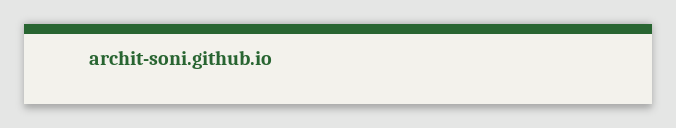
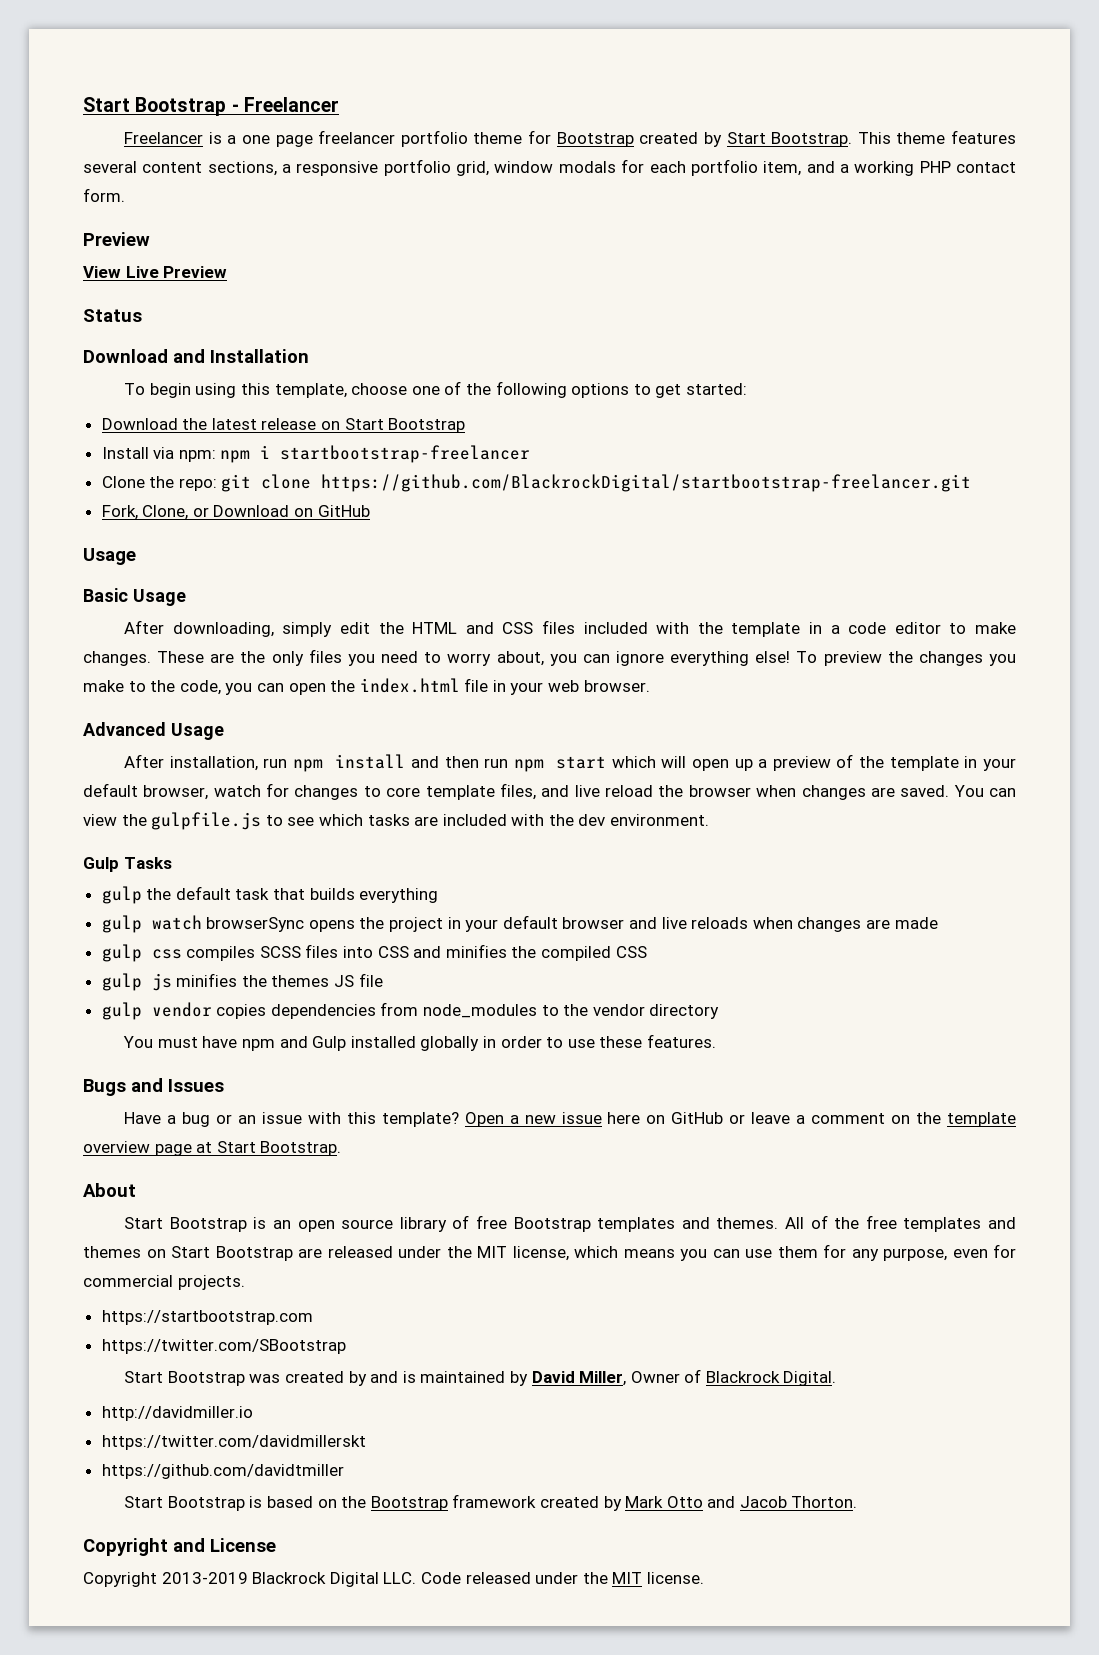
- archit-soni.github.io
+ Start Bootstrap - Freelancer
+ Freelancer is a one page freelancer portfolio theme for Bootstrap created by Start Bootstrap. This theme features several content sections, a responsive portfolio grid, window modals for each portfolio item, and a working PHP contact form.
+ Preview
+ View Live Preview
+ Status
+ Download and Installation
+ To begin using this template, choose one of the following options to get started:
+ Download the latest release on Start Bootstrap
+ Install via npm: npm i startbootstrap-freelancer
+ Clone the repo: git clone https://github.com/BlackrockDigital/startbootstrap-freelancer.git
+ Fork, Clone, or Download on GitHub
+ Usage
+ Basic Usage
+ After downloading, simply edit the HTML and CSS files included with the template in a code editor to make changes. These are the only files you need to worry about, you can ignore everything else! To preview the changes you make to the code, you can open the index.html file in your web browser.
+ Advanced Usage
+ After installation, run npm install and then run npm start which will open up a preview of the template in your default browser, watch for changes to core template files, and live reload the browser when changes are saved. You can view the gulpfile.js to see which tasks are included with the dev environment.
+ Gulp Tasks
+ gulp the default task that builds everything
+ gulp watch browserSync opens the project in your default browser and live reloads when changes are made
+ gulp css compiles SCSS files into CSS and minifies the compiled CSS
+ gulp js minifies the themes JS file
+ gulp vendor copies dependencies from node_modules to the vendor directory
+ You must have npm and Gulp installed globally in order to use these features.
+ Bugs and Issues
+ Have a bug or an issue with this template? Open a new issue here on GitHub or leave a comment on the template overview page at Start Bootstrap.
+ About
+ Start Bootstrap is an open source library of free Bootstrap templates and themes. All of the free templates and themes on Start Bootstrap are released under the MIT license, which means you can use them for any purpose, even for commercial projects.
+ https://startbootstrap.com
+ https://twitter.com/SBootstrap
+ Start Bootstrap was created by and is maintained by David Miller, Owner of Blackrock Digital.
+ http://davidmiller.io
+ https://twitter.com/davidmillerskt
+ https://github.com/davidtmiller
+ Start Bootstrap is based on the Bootstrap framework created by Mark Otto and Jacob Thorton.
+ Copyright and License
+ Copyright 2013-2019 Blackrock Digital LLC. Code released under the MIT license.

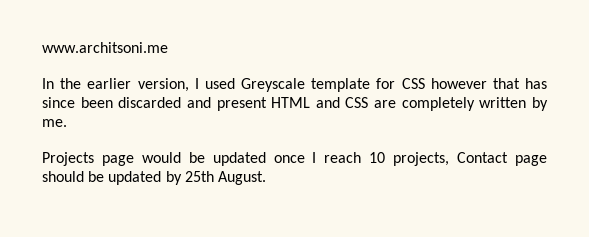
- Start Bootstrap - Freelancer
- Freelancer is a one page freelancer portfolio theme for Bootstrap created by Start Bootstrap. This theme features several content sections, a responsive portfolio grid, window modals for each portfolio item, and a working PHP contact form.
- Preview
- View Live Preview
- Status
- Download and Installation
- To begin using this template, choose one of the following options to get started:
- Download the latest release on Start Bootstrap
- Install via npm: npm i startbootstrap-freelancer
- Clone the repo: git clone https://github.com/BlackrockDigital/startbootstrap-freelancer.git
- Fork, Clone, or Download on GitHub
- Usage
- Basic Usage
- After downloading, simply edit the HTML and CSS files included with the template in a code editor to make changes. These are the only files you need to worry about, you can ignore everything else! To preview the changes you make to the code, you can open the index.html file in your web browser.
- Advanced Usage
- After installation, run npm install and then run npm start which will open up a preview of the template in your default browser, watch for changes to core template files, and live reload the browser when changes are saved. You can view the gulpfile.js to see which tasks are included with the dev environment.
- Gulp Tasks
- gulp the default task that builds everything
- gulp watch browserSync opens the project in your default browser and live reloads when changes are made
- gulp css compiles SCSS files into CSS and minifies the compiled CSS
- gulp js minifies the themes JS file
- gulp vendor copies dependencies from node_modules to the vendor directory
- You must have npm and Gulp installed globally in order to use these features.
- Bugs and Issues
- Have a bug or an issue with this template? Open a new issue here on GitHub or leave a comment on the template overview page at Start Bootstrap.
- About
- Start Bootstrap is an open source library of free Bootstrap templates and themes. All of the free templates and themes on Start Bootstrap are released under the MIT license, which means you can use them for any purpose, even for commercial projects.
- https://startbootstrap.com
- https://twitter.com/SBootstrap
- Start Bootstrap was created by and is maintained by David Miller, Owner of Blackrock Digital.
- http://davidmiller.io
- https://twitter.com/davidmillerskt
- https://github.com/davidtmiller
- Start Bootstrap is based on the Bootstrap framework created by Mark Otto and Jacob Thorton.
- Copyright and License
- Copyright 2013-2019 Blackrock Digital LLC. Code released under the MIT license.
+ www.architsoni.me
+ In the earlier version, I used Greyscale template for CSS however that has since been discarded and present HTML and CSS are completely written by me.
+ Projects page would be updated once I reach 10 projects, Contact page should be updated by 25th August.

